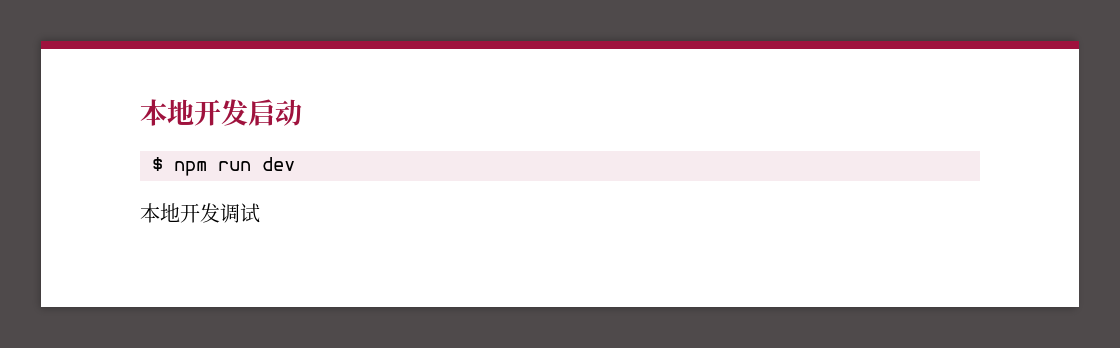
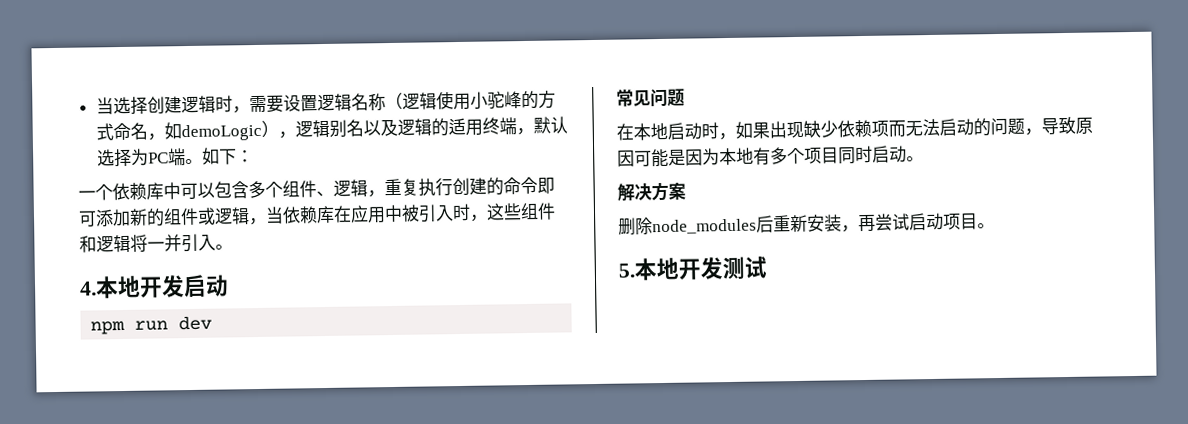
- 本地开发启动
+ 当选择创建逻辑时，需要设置逻辑名称（逻辑使⽤小驼峰的⽅式命名，如demoLogic），逻辑别名以及逻辑的适用终端，默认选择为PC端。如下：
+ 一个依赖库中可以包含多个组件、逻辑，重复执行创建的命令即可添加新的组件或逻辑，当依赖库在应用中被引入时，这些组件和逻辑将一并引入。
+ 4.本地开发启动
- $ npm run dev
+ npm run dev
- 本地开发调试
+ 常见问题
+ 在本地启动时，如果出现缺少依赖项而无法启动的问题，导致原因可能是因为本地有多个项目同时启动。
+ 解决方案
+ 删除node_modules后重新安装，再尝试启动项目。
+ 5.本地开发测试

